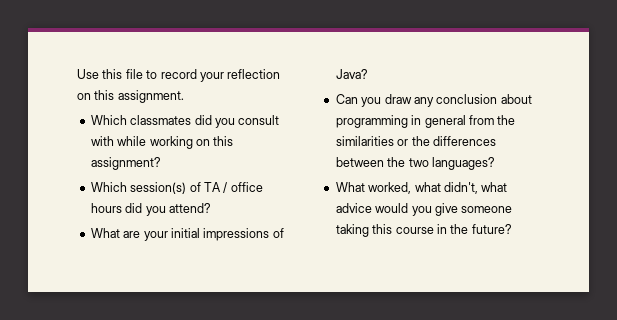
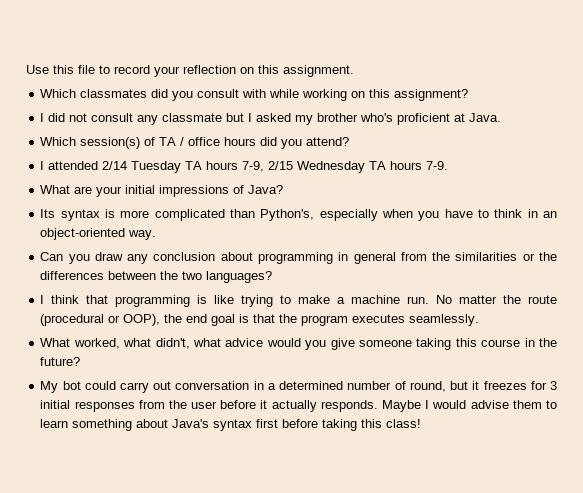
+ I did not consult any classmate but I asked my brother who's proficient at Java.
+ I attended 2/14 Tuesday TA hours 7-9, 2/15 Wednesday TA hours 7-9.
+ Its syntax is more complicated than Python's, especially when you have to think in an object-oriented way.
+ I think that programming is like trying to make a machine run. No matter the route (procedural or OOP), the end goal is that the program executes seamlessly.
+ My bot could carry out conversation in a determined number of round, but it freezes for 3 initial responses from the user before it actually responds. Maybe I would advise them to learn something about Java's syntax first before taking this class!

